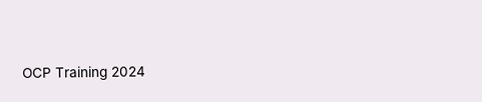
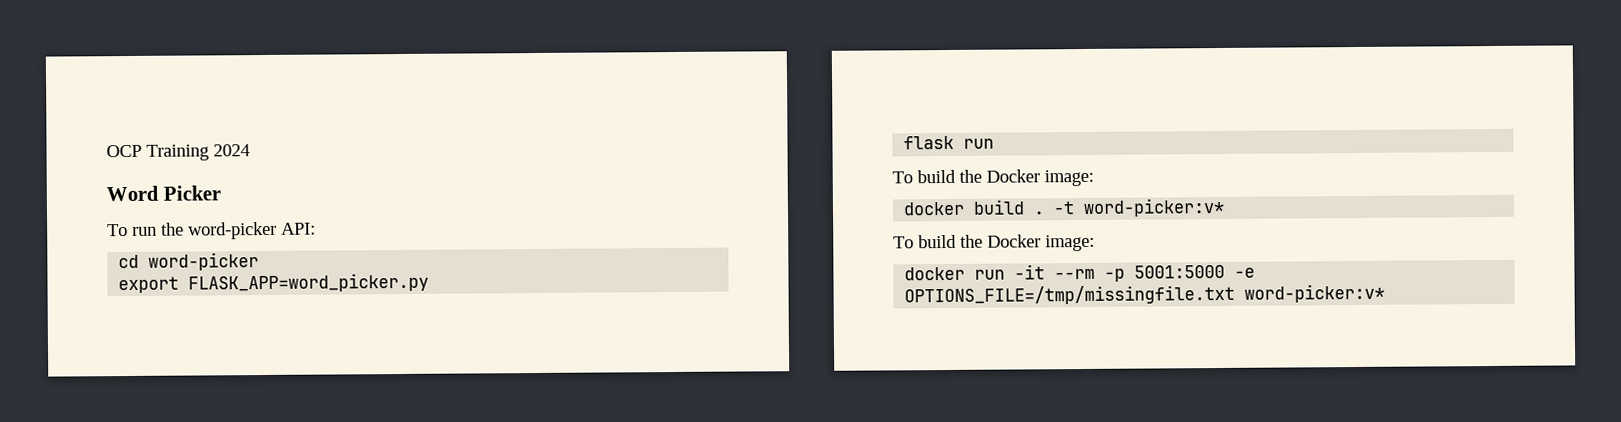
+ Word Picker
+ To run the word-picker API:
+ cd word-picker
+ export FLASK_APP=word_picker.py
+ flask run
+ To build the Docker image:
+ docker build . -t word-picker:v*
+ To build the Docker image:
+ docker run -it --rm -p 5001:5000 -e OPTIONS_FILE=/tmp/missingfile.txt word-picker:v*

